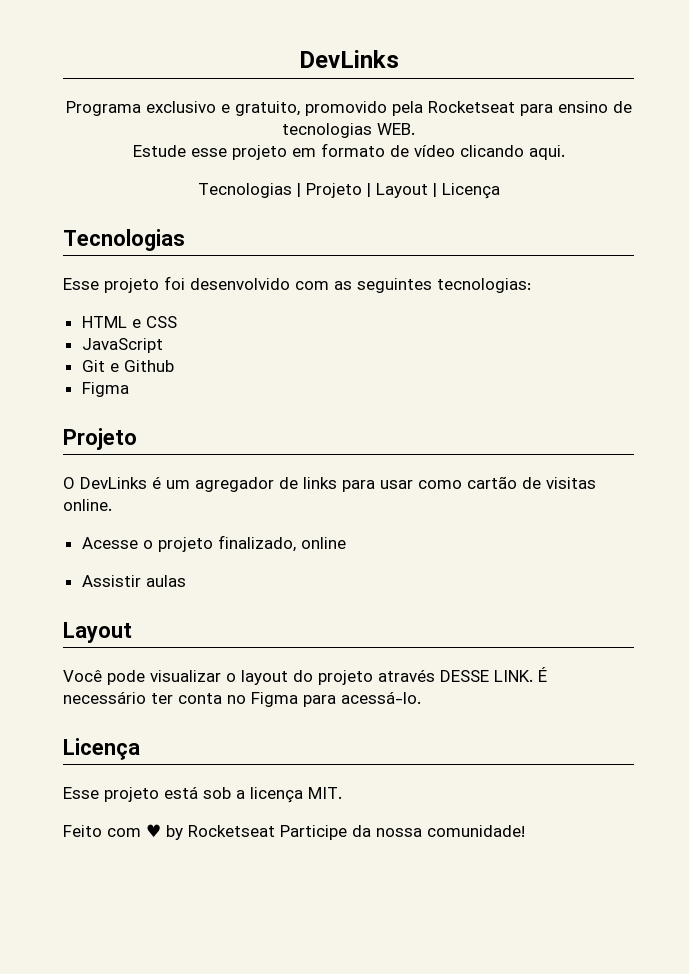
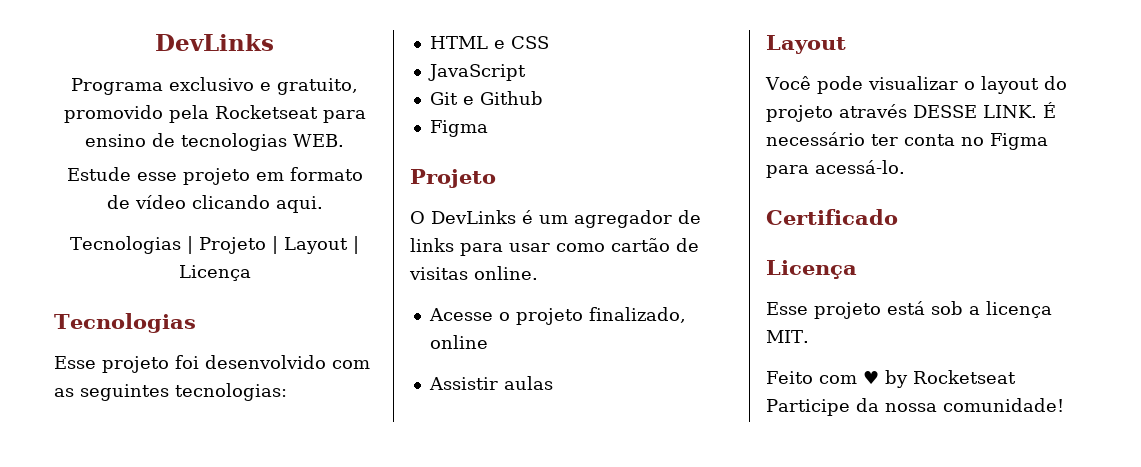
+ Certificado

